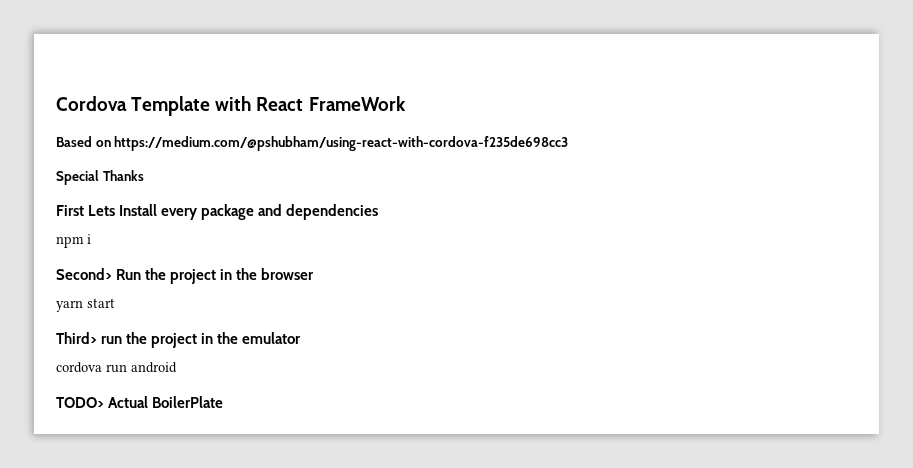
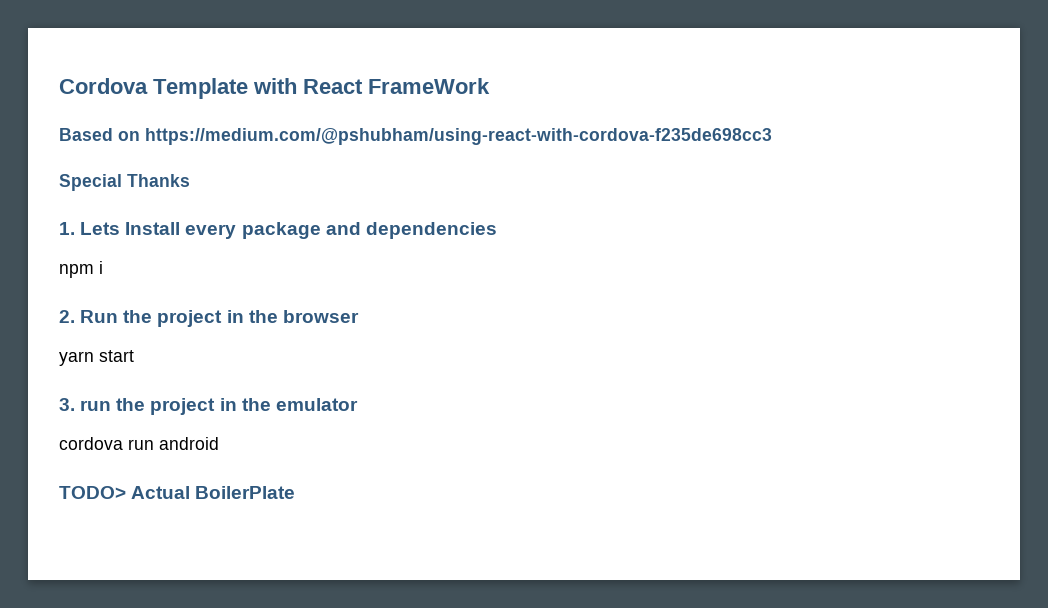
- First Lets Install every package and dependencies
+ 1. Lets Install every package and dependencies
- Second> Run the project in the browser
+ 2. Run the project in the browser
- Third> run the project in the emulator
+ 3. run the project in the emulator

